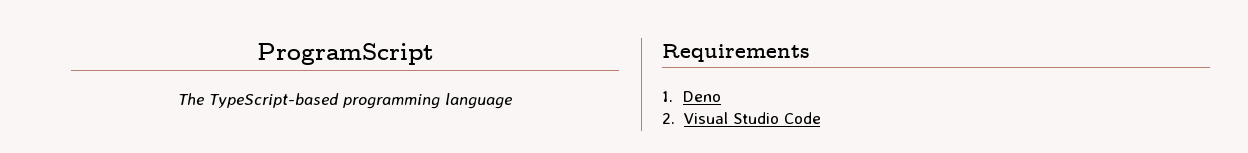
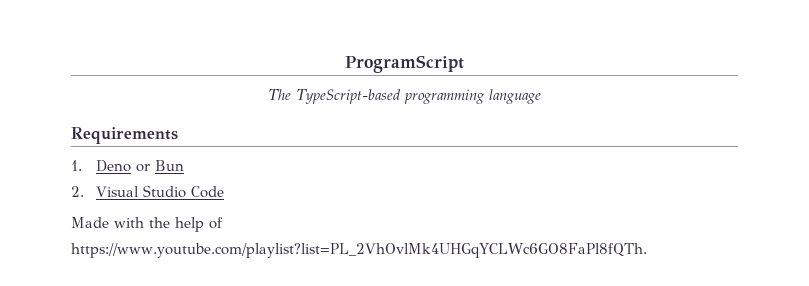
- 1. Deno
+ 1. Deno or Bun
+ Made with the help of https://www.youtube.com/playlist?list=PL_2VhOvlMk4UHGqYCLWc6GO8FaPl8fQTh.

